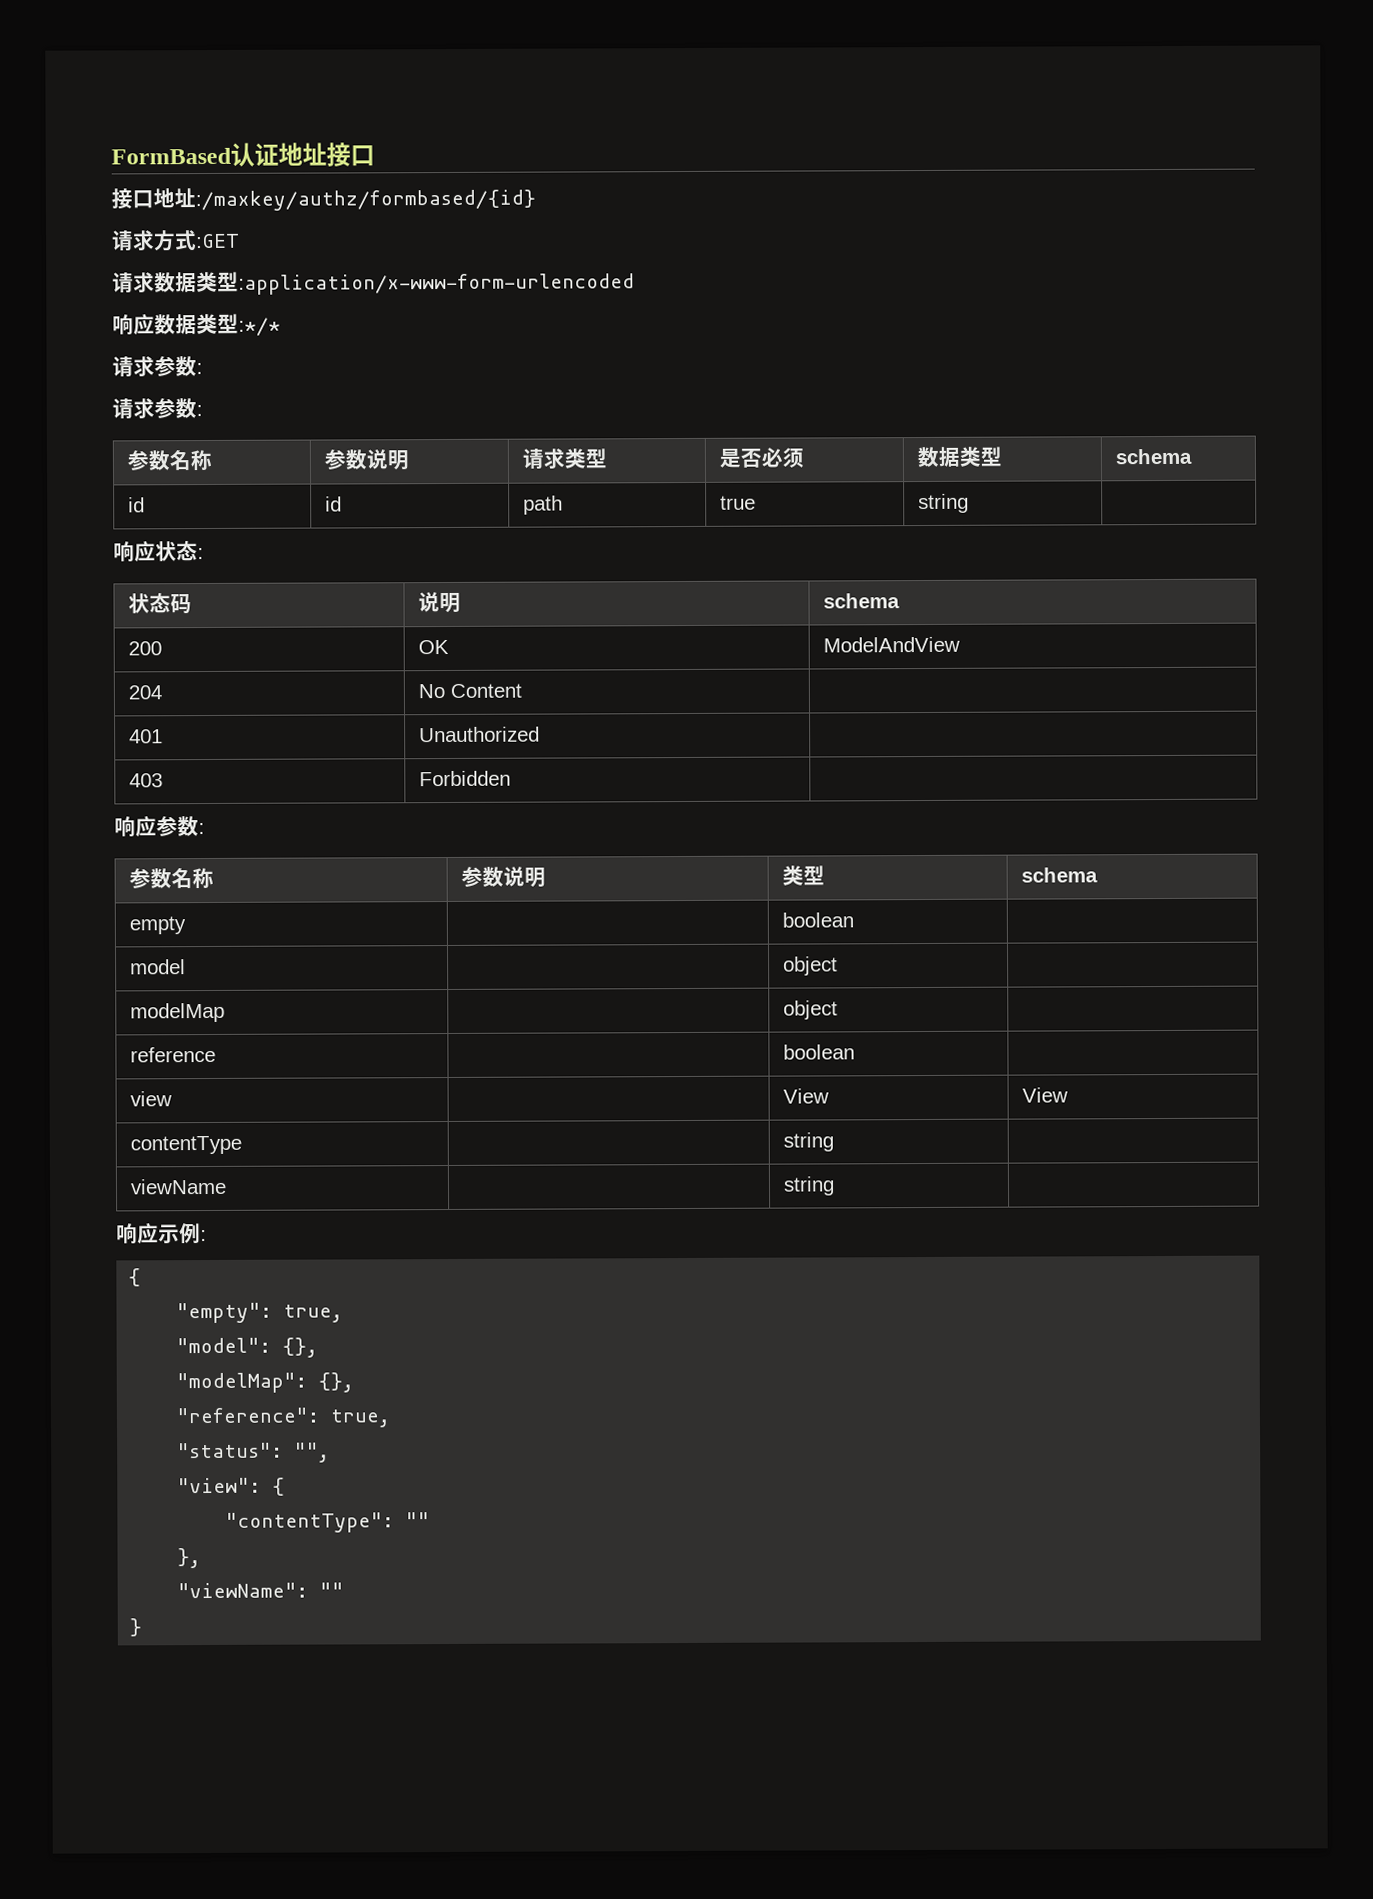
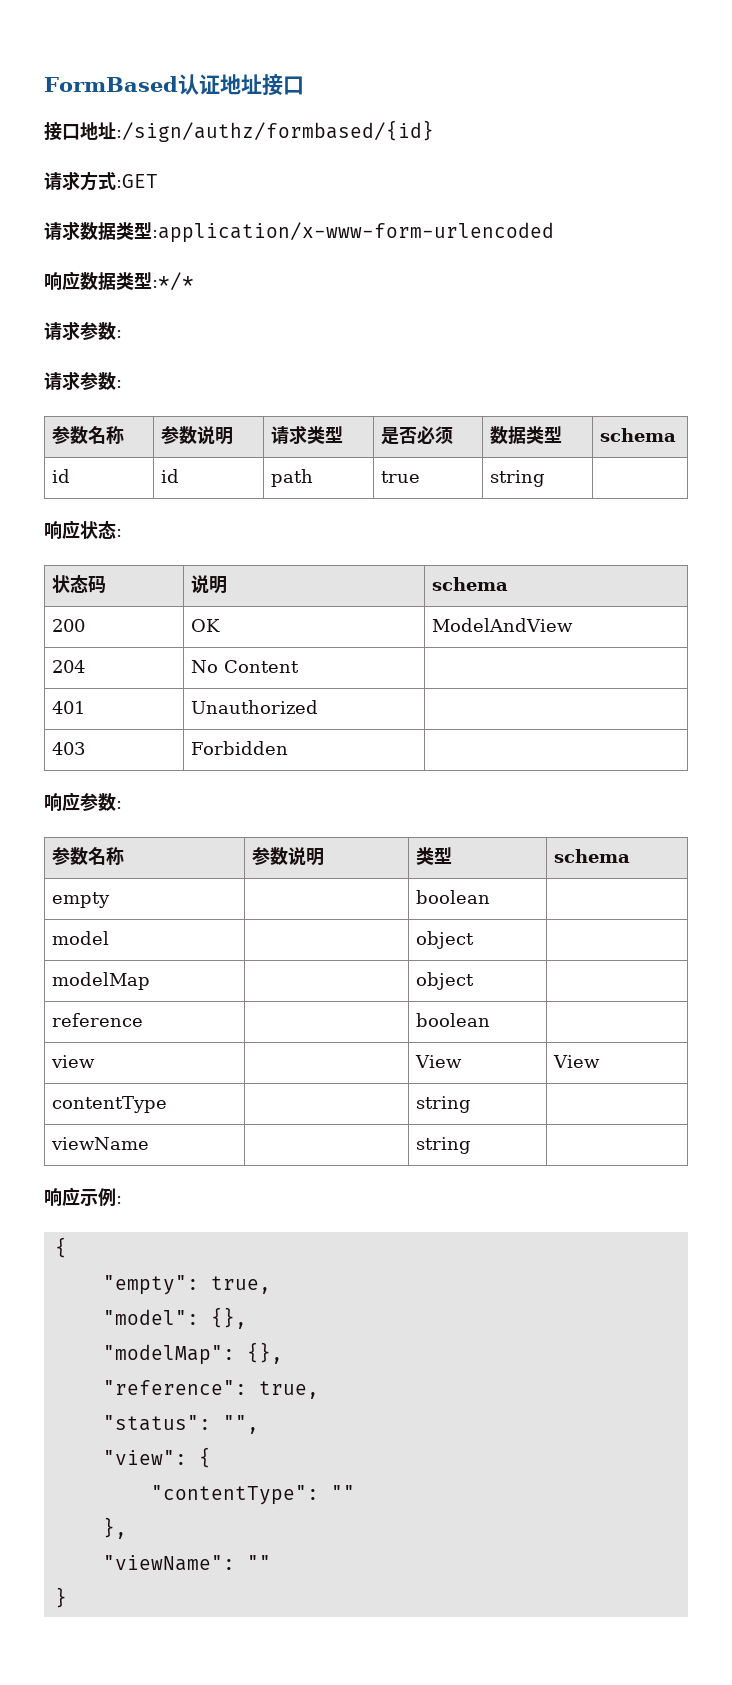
- 接口地址:/maxkey/authz/formbased/{id}
+ 接口地址:/sign/authz/formbased/{id}

